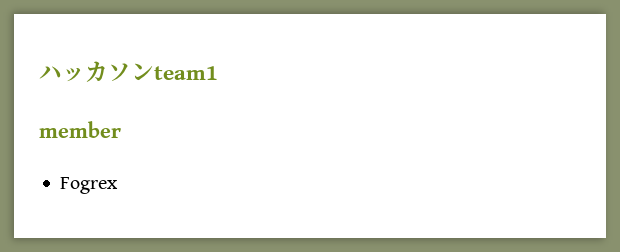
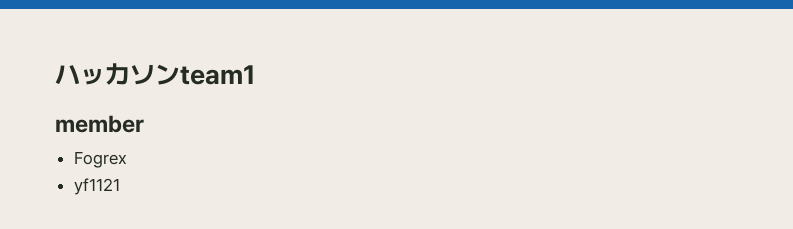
+ yf1121

